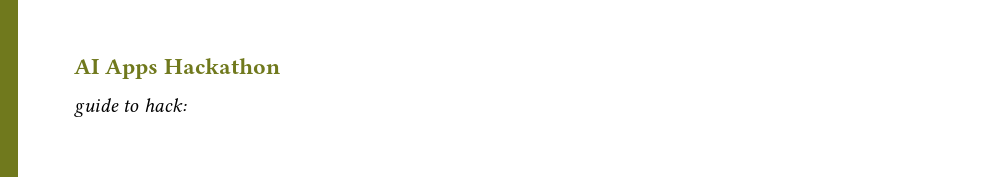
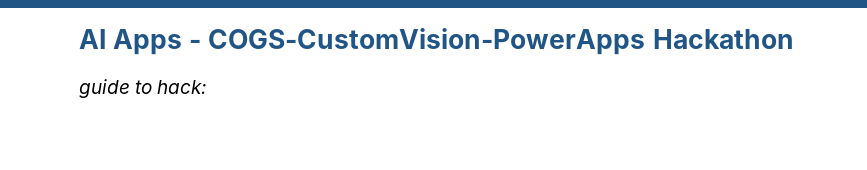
- AI Apps Hackathon
+ AI Apps - COGS-CustomVision-PowerApps Hackathon

